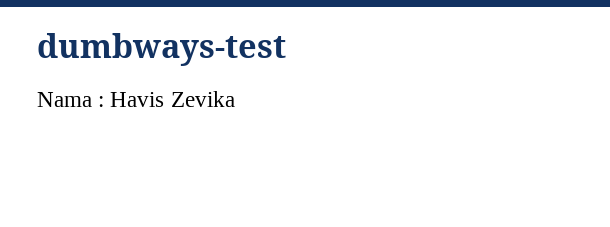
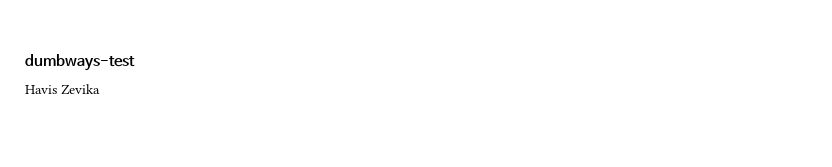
- Nama : Havis Zevika
+ Havis Zevika

